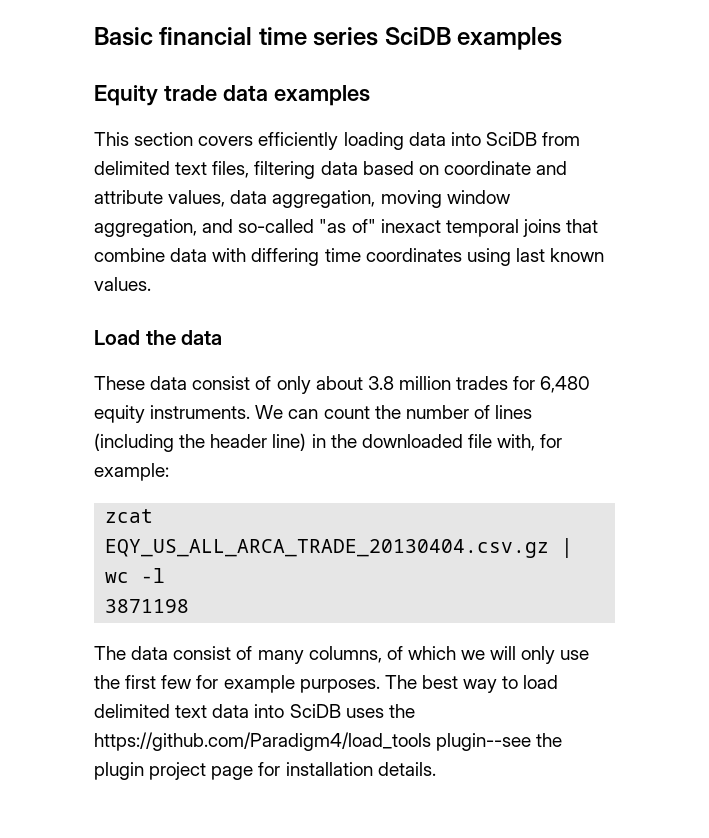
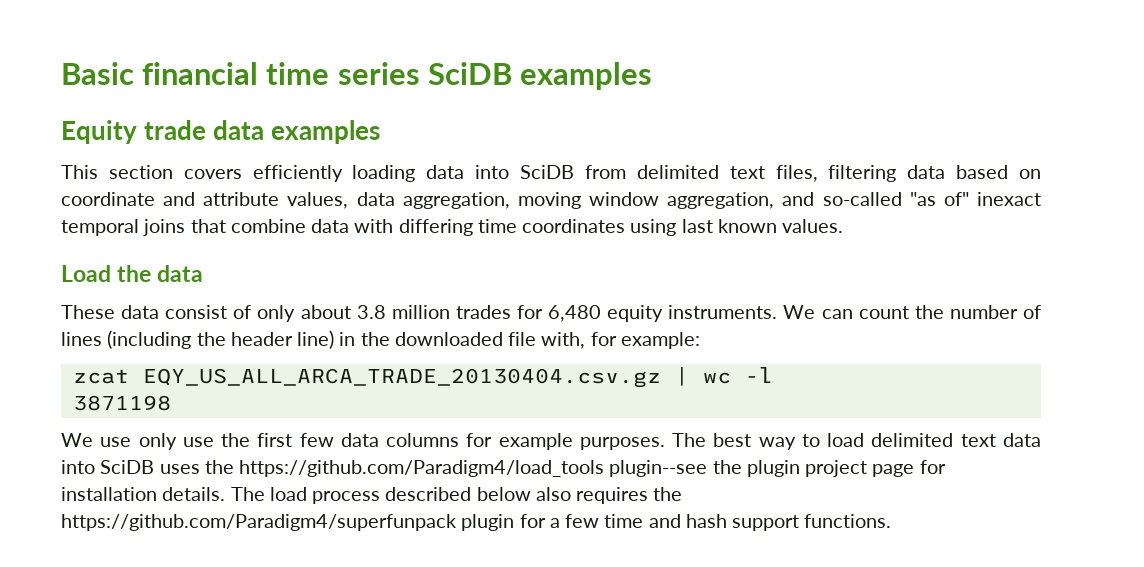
- The data consist of many columns, of which we will only use the first few for example purposes.
+ We use only use the first few data columns for example purposes.
+ The load process described below also requires the https://github.com/Paradigm4/superfunpack plugin for a few time and hash support functions.

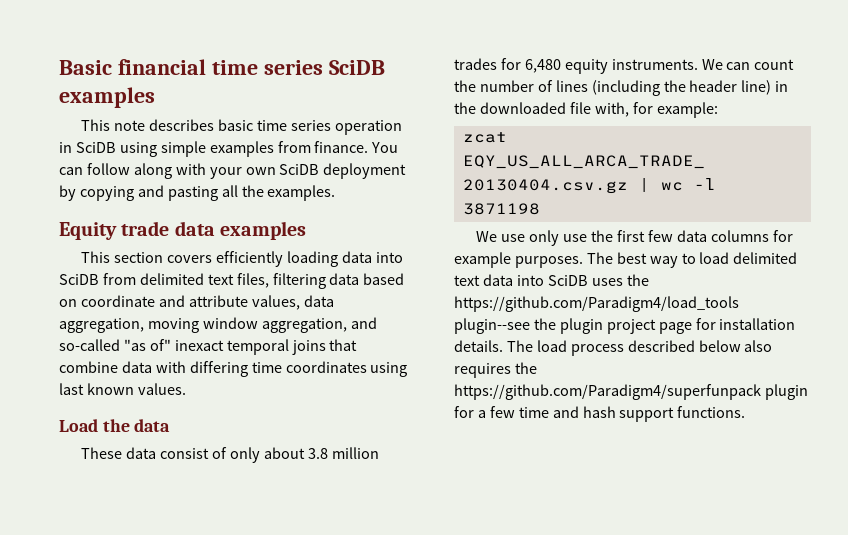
+ This note describes basic time series operation in SciDB using simple examples from finance. You can follow along with your own SciDB deployment by copying and pasting all the examples.

